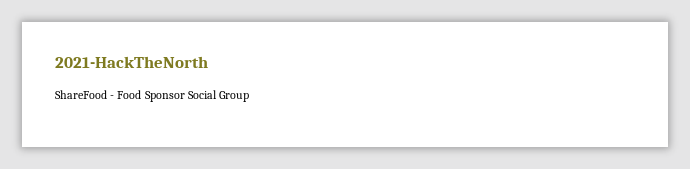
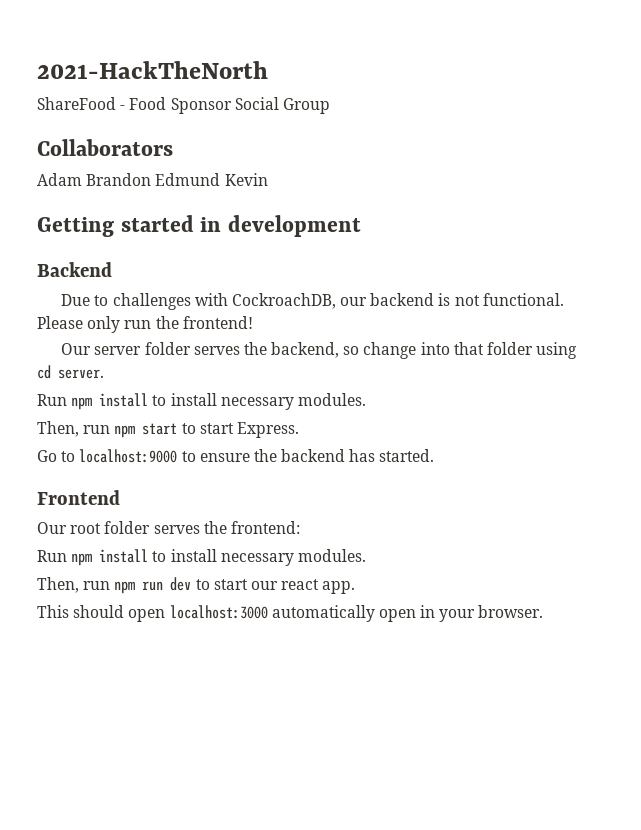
+ Collaborators
+ Adam Brandon Edmund Kevin
+ Getting started in development
+ Backend
+ Due to challenges with CockroachDB, our backend is not functional. Please only run the frontend!
+ Our server folder serves the backend, so change into that folder using cd server.
+ Run npm install to install necessary modules.
+ Then, run npm start to start Express.
+ Go to localhost:9000 to ensure the backend has started.
+ Frontend
+ Our root folder serves the frontend:
+ Run npm install to install necessary modules.
+ Then, run npm run dev to start our react app.
+ This should open localhost:3000 automatically open in your browser.

